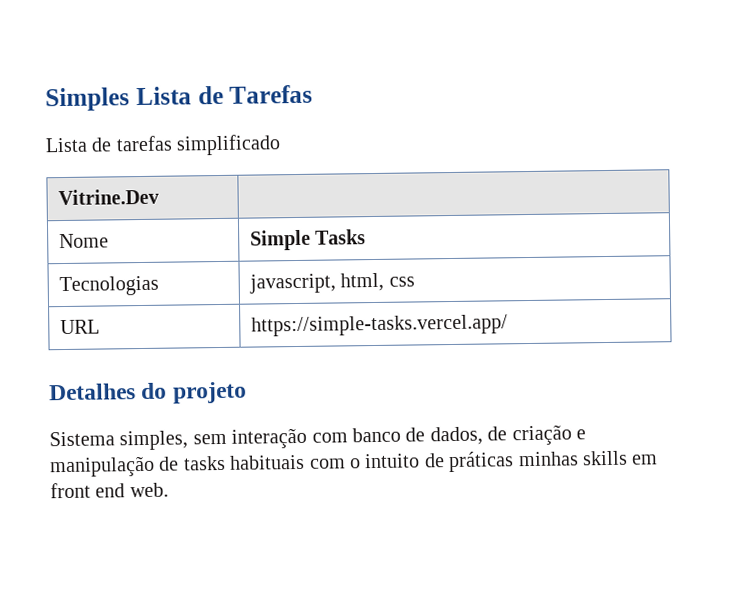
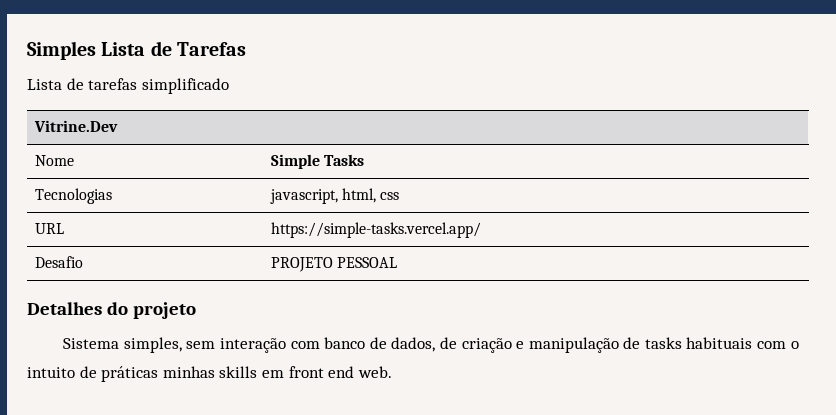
+ Desafio | PROJETO PESSOAL

